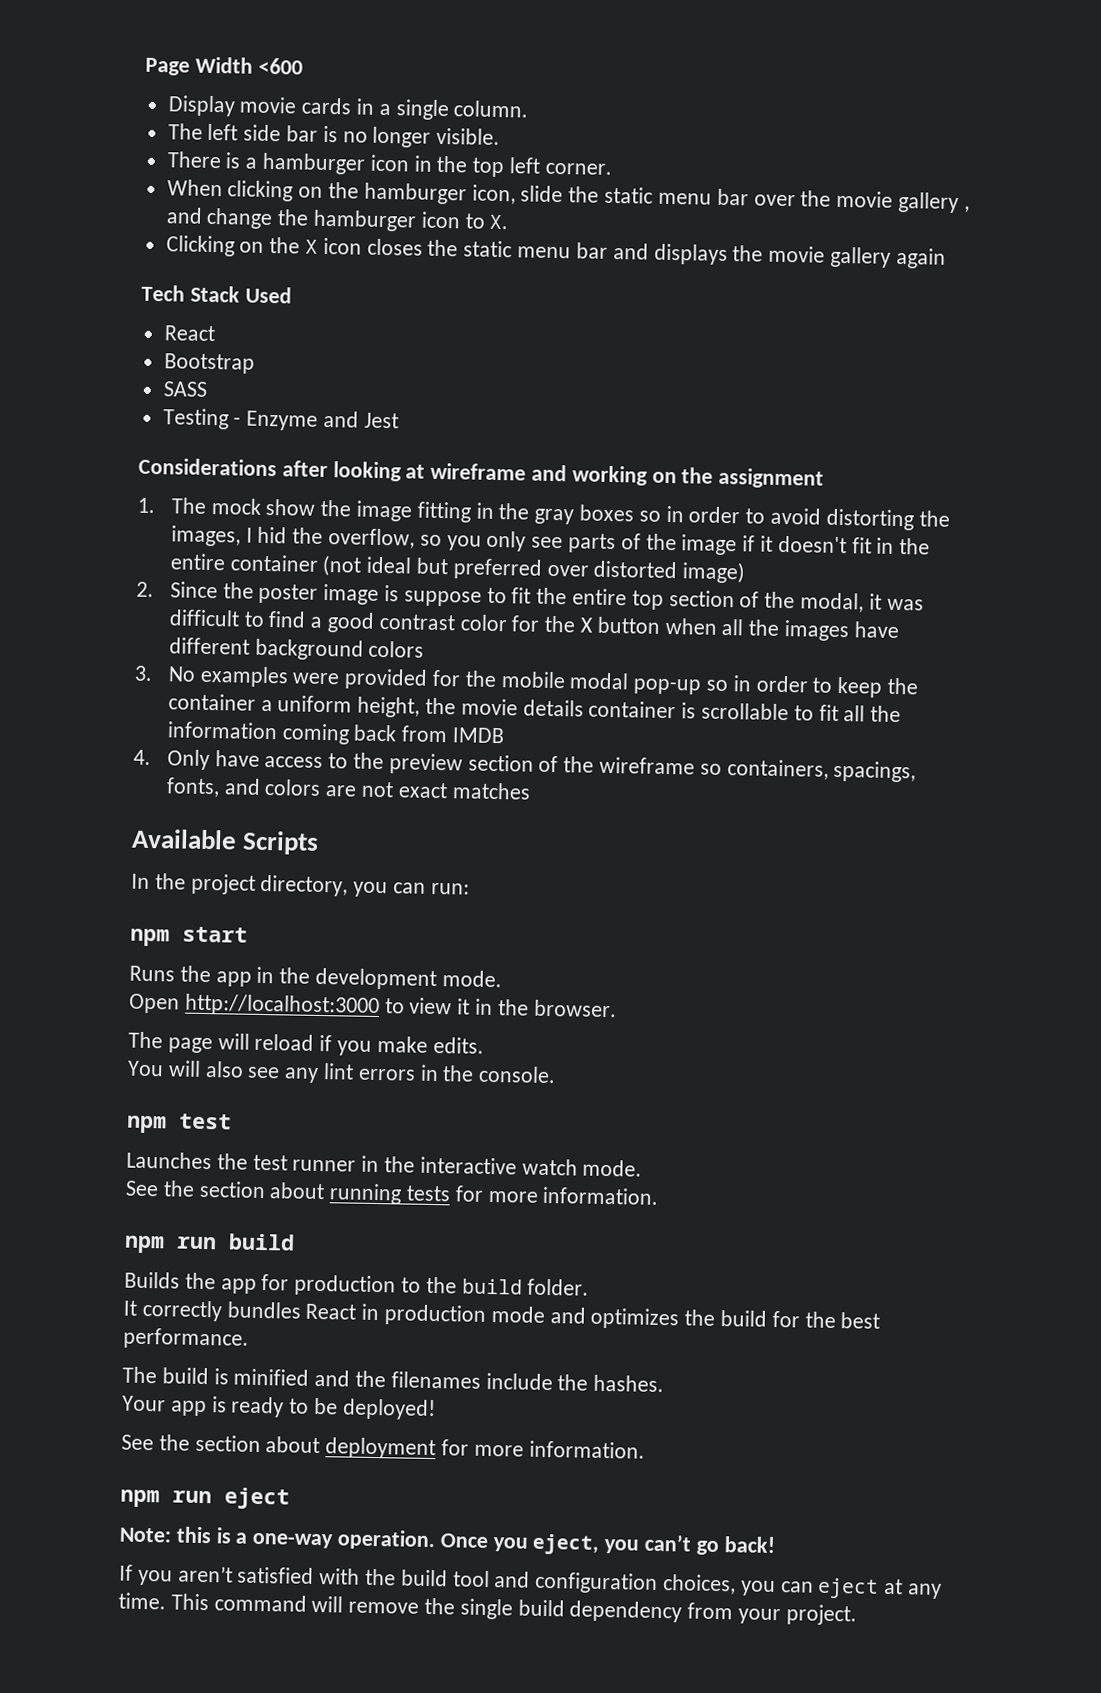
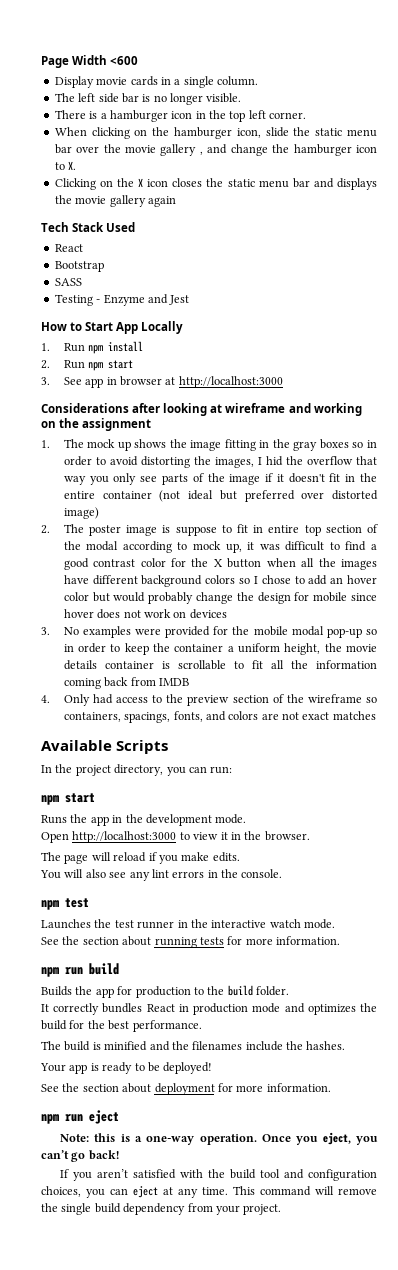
+ How to Start App Locally
+ 1. Run npm install
+ 2. Run npm start
+ 3. See app in browser at http://localhost:3000
- 1. The mock show the image fitting in the gray boxes so in order to avoid distorting the images, I hid the overflow, so you only see parts of the image if it doesn't fit in the entire container (not ideal but preferred over distorted image)
+ 1. The mock up shows the image fitting in the gray boxes so in order to avoid distorting the images, I hid the overflow that way you only see parts of the image if it doesn't fit in the entire container (not ideal but preferred over distorted image)
- 2. Since the poster image is suppose to fit the entire top section of the modal, it was difficult to find a good contrast color for the X button when all the images have different background colors
+ 2. The poster image is suppose to fit in entire top section of the modal according to mock up, it was difficult to find a good contrast color for the X button when all the images have different background colors so I chose to add an hover color but would probably change the design for mobile since hover does not work on devices
- 4. Only have access to the preview section of the wireframe so containers, spacings, fonts, and colors are not exact matches
+ 4. Only had access to the preview section of the wireframe so containers, spacings, fonts, and colors are not exact matches

